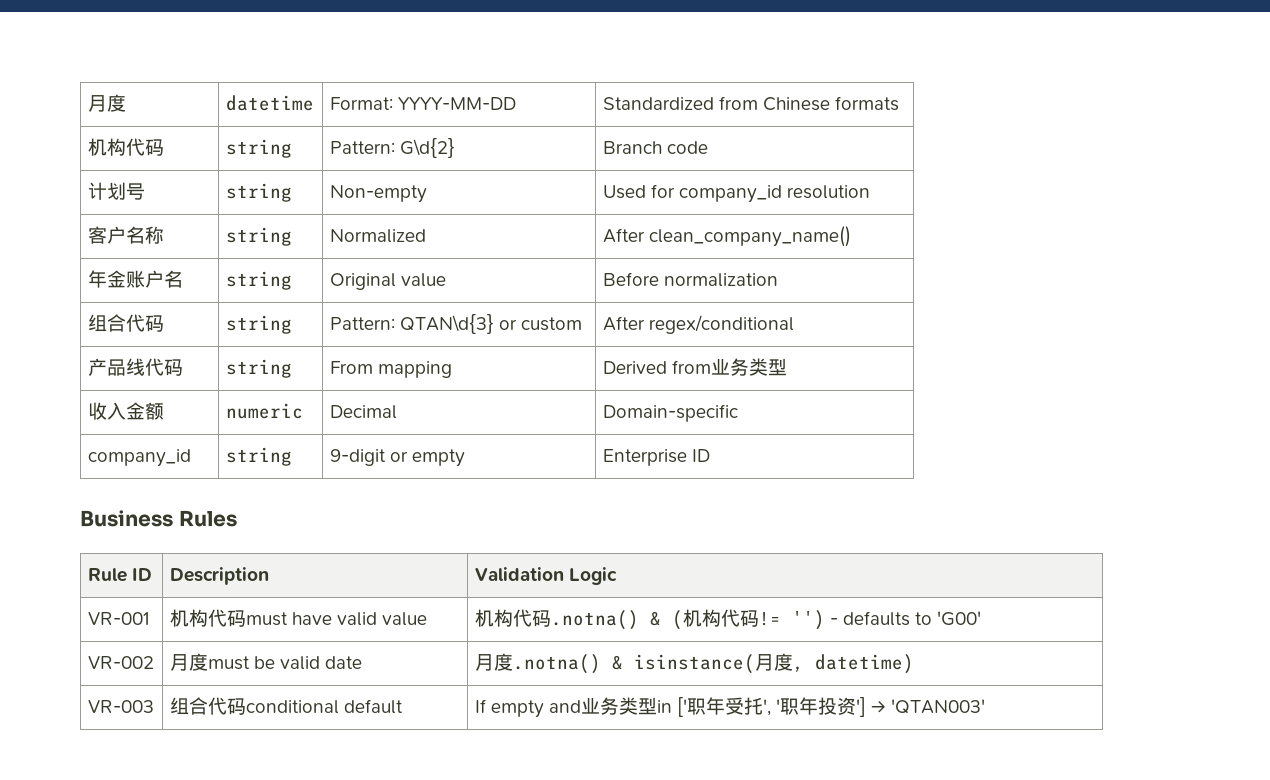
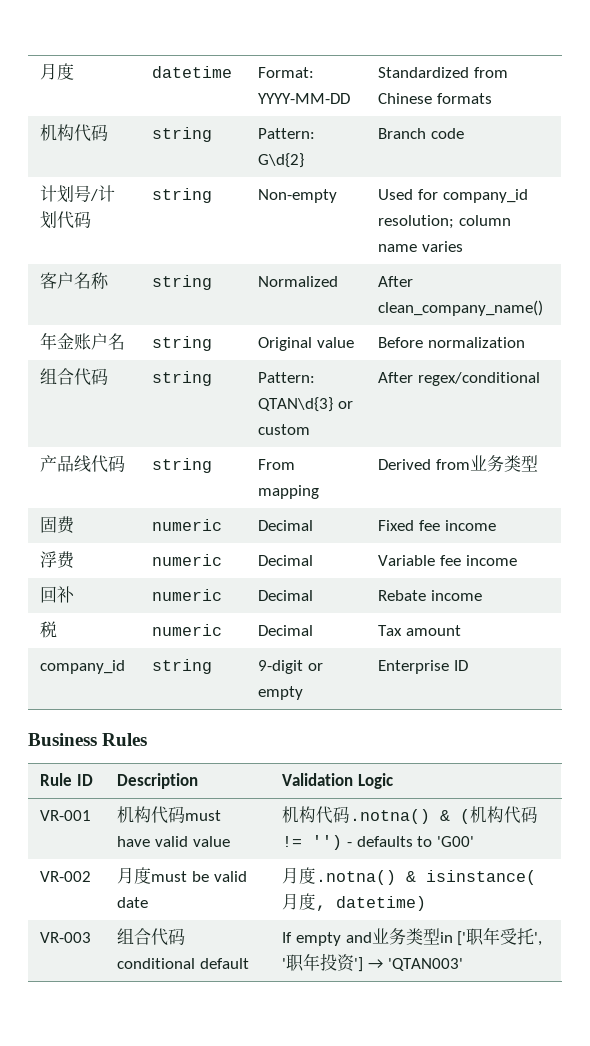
- 计划号 | string | Non-empty | Used for company_id resolution
+ 计划号/计划代码 | string | Non-empty | Used for company_id resolution; column name varies
- 收入金额 | numeric | Decimal | Domain-specific
+ 固费 | numeric | Decimal | Fixed fee income
+ 浮费 | numeric | Decimal | Variable fee income
+ 回补 | numeric | Decimal | Rebate income
+ 税 | numeric | Decimal | Tax amount

